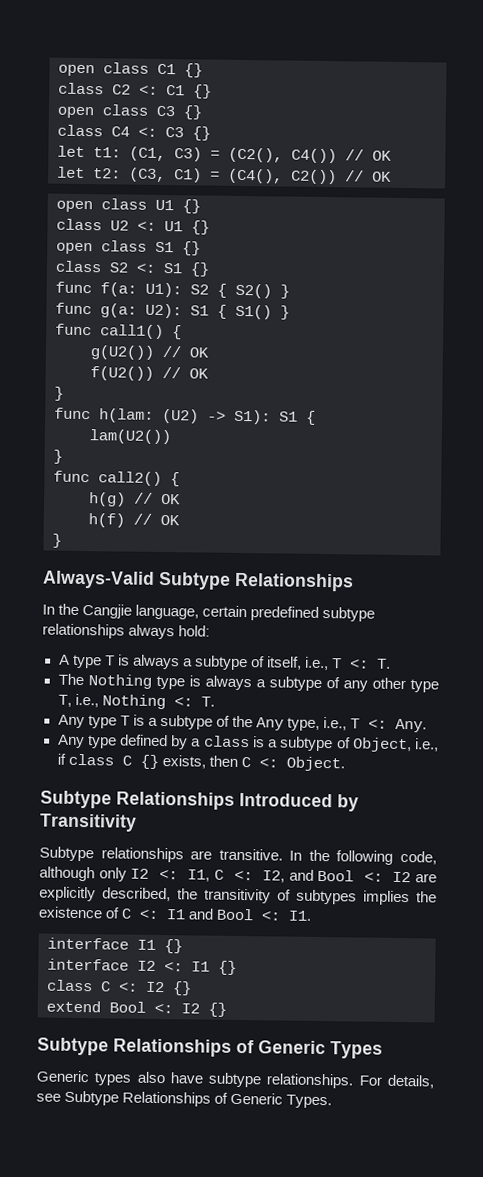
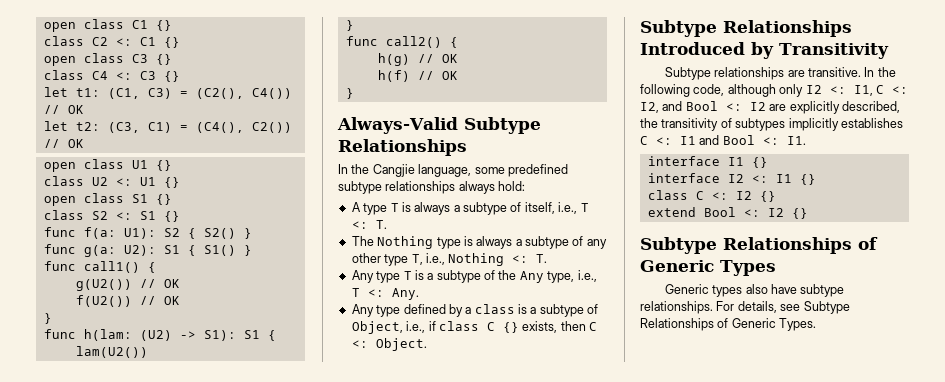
- In the Cangjie language, certain predefined subtype relationships always hold:
+ In the Cangjie language, some predefined subtype relationships always hold:
- In the following code, although only I2 <: I1, C <: I2, and Bool <: I2 are explicitly described, the transitivity of subtypes implies the existence of C <: I1 and Bool <: I1.
+ In the following code, although only I2 <: I1, C <: I2, and Bool <: I2 are explicitly described, the transitivity of subtypes implicitly establishes C <: I1 and Bool <: I1.

